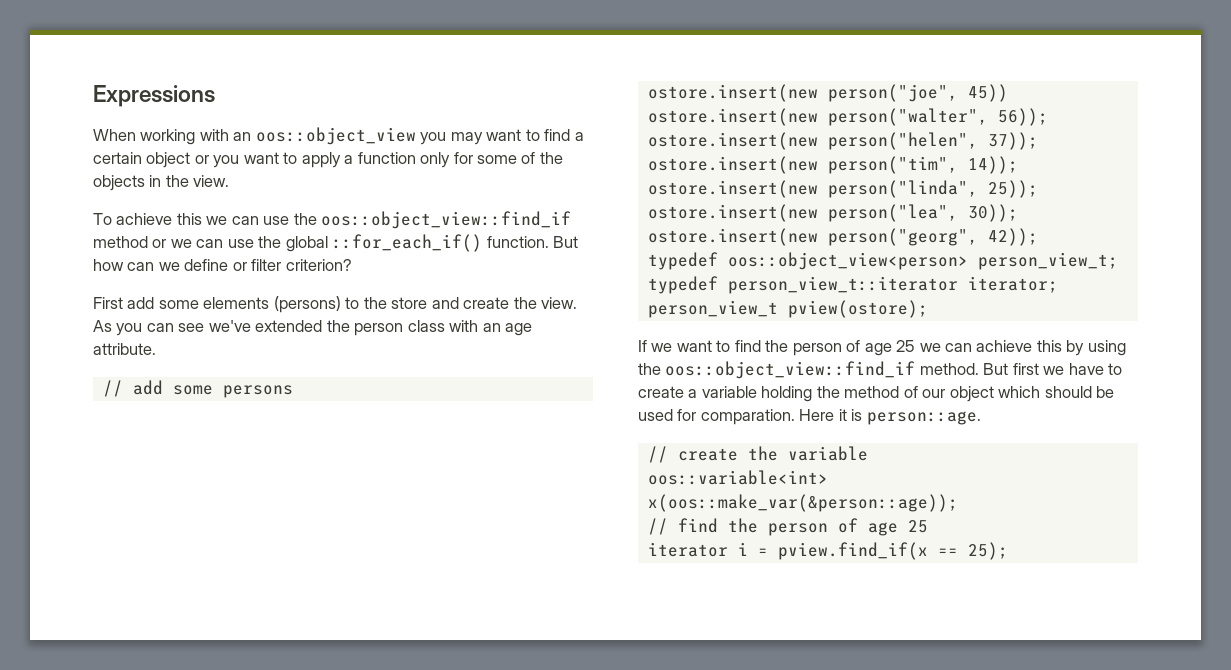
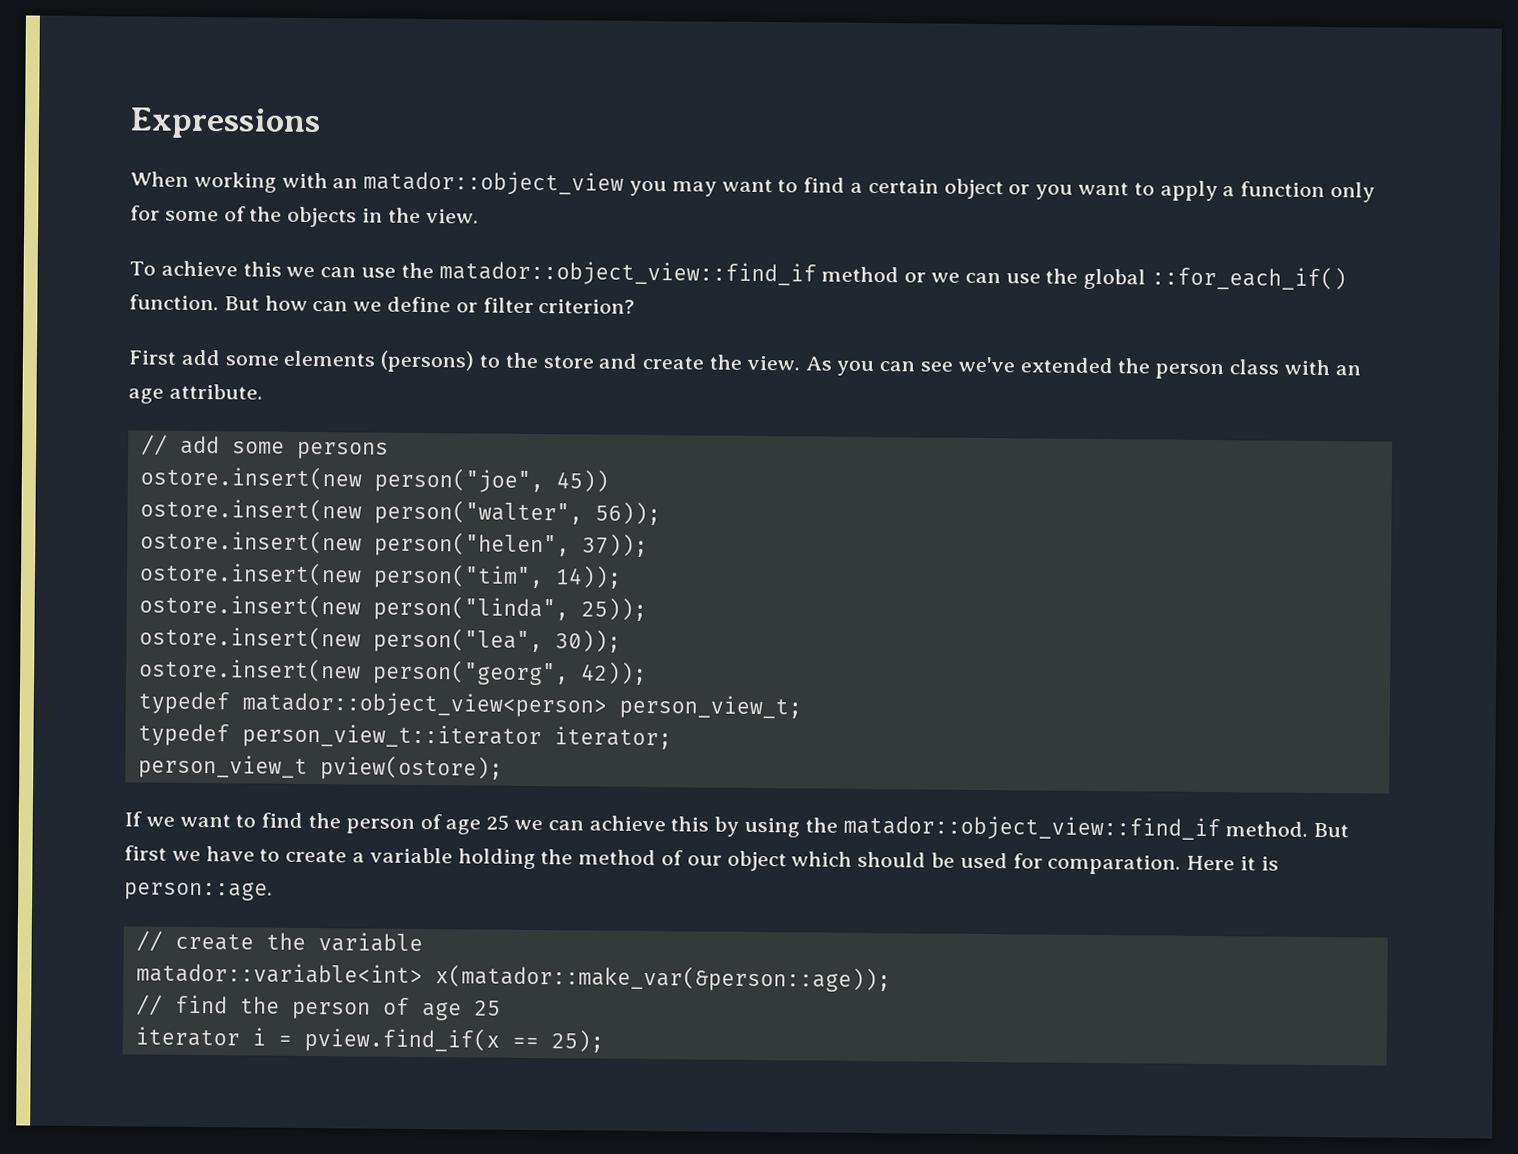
- When working with an oos::object_view you may want to find a certain object or you want to apply a function only for some of the objects in the view.
+ When working with an matador::object_view you may want to find a certain object or you want to apply a function only for some of the objects in the view.
- To achieve this we can use the oos::object_view::find_if method or we can use the global ::for_each_if() function.
+ To achieve this we can use the matador::object_view::find_if method or we can use the global ::for_each_if() function.
- typedef oos::object_view<person> person_view_t;
+ typedef matador::object_view<person> person_view_t;
- If we want to find the person of age 25 we can achieve this by using the oos::object_view::find_if method.
+ If we want to find the person of age 25 we can achieve this by using the matador::object_view::find_if method.
- oos::variable<int> x(oos::make_var(&person::age));
+ matador::variable<int> x(matador::make_var(&person::age));

